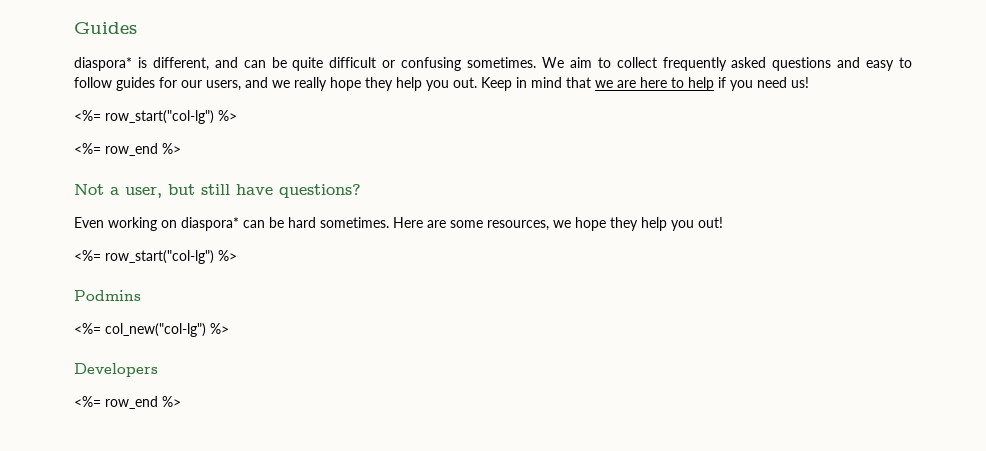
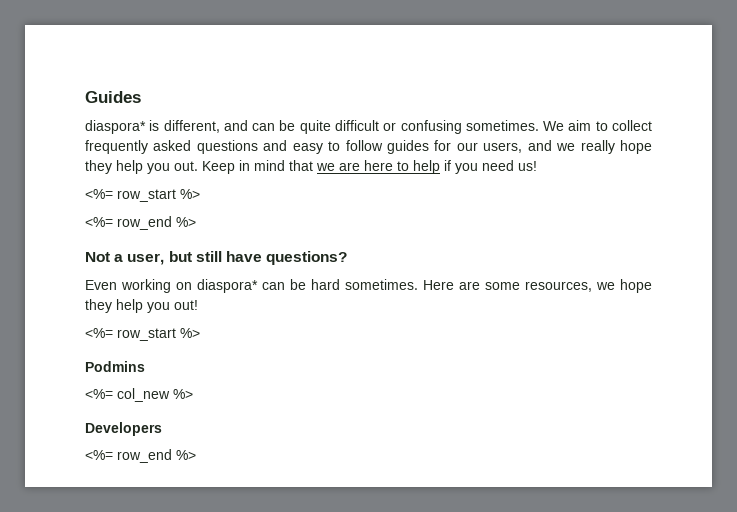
  Keep in mind that we are here to help if you need us!
- <%= row_start("col-lg") %>
+ <%= row_start %>
  Here are some resources, we hope they help you out!
- <%= row_start("col-lg") %>
+ <%= row_start %>
- <%= col_new("col-lg") %>
+ <%= col_new %>

